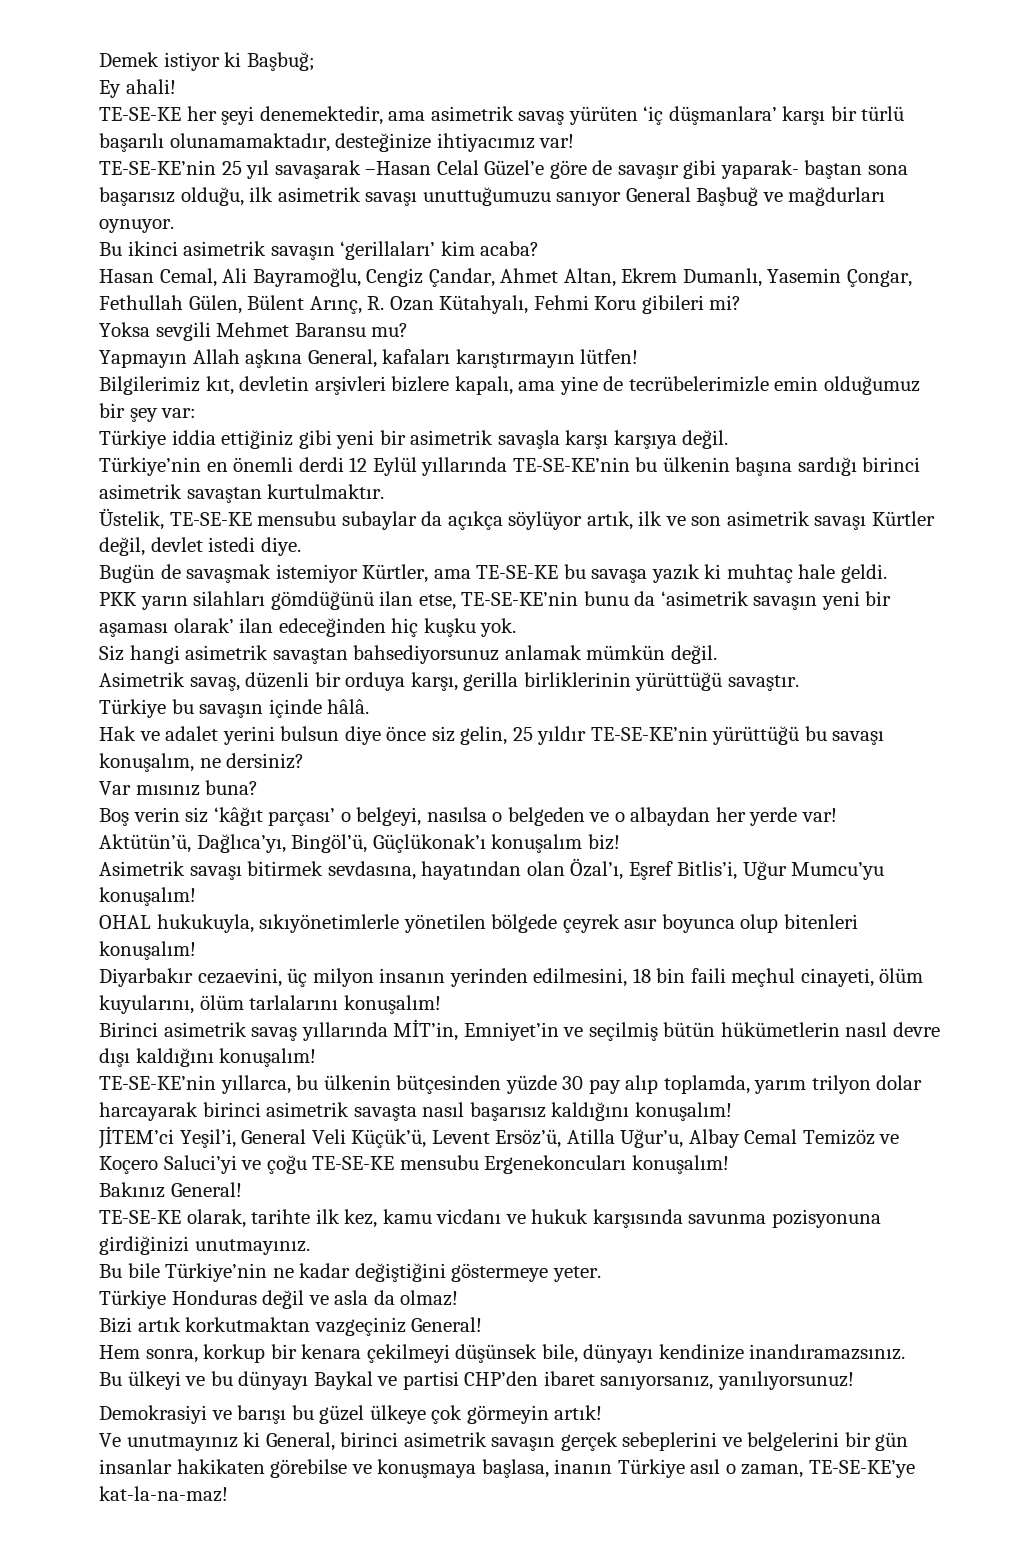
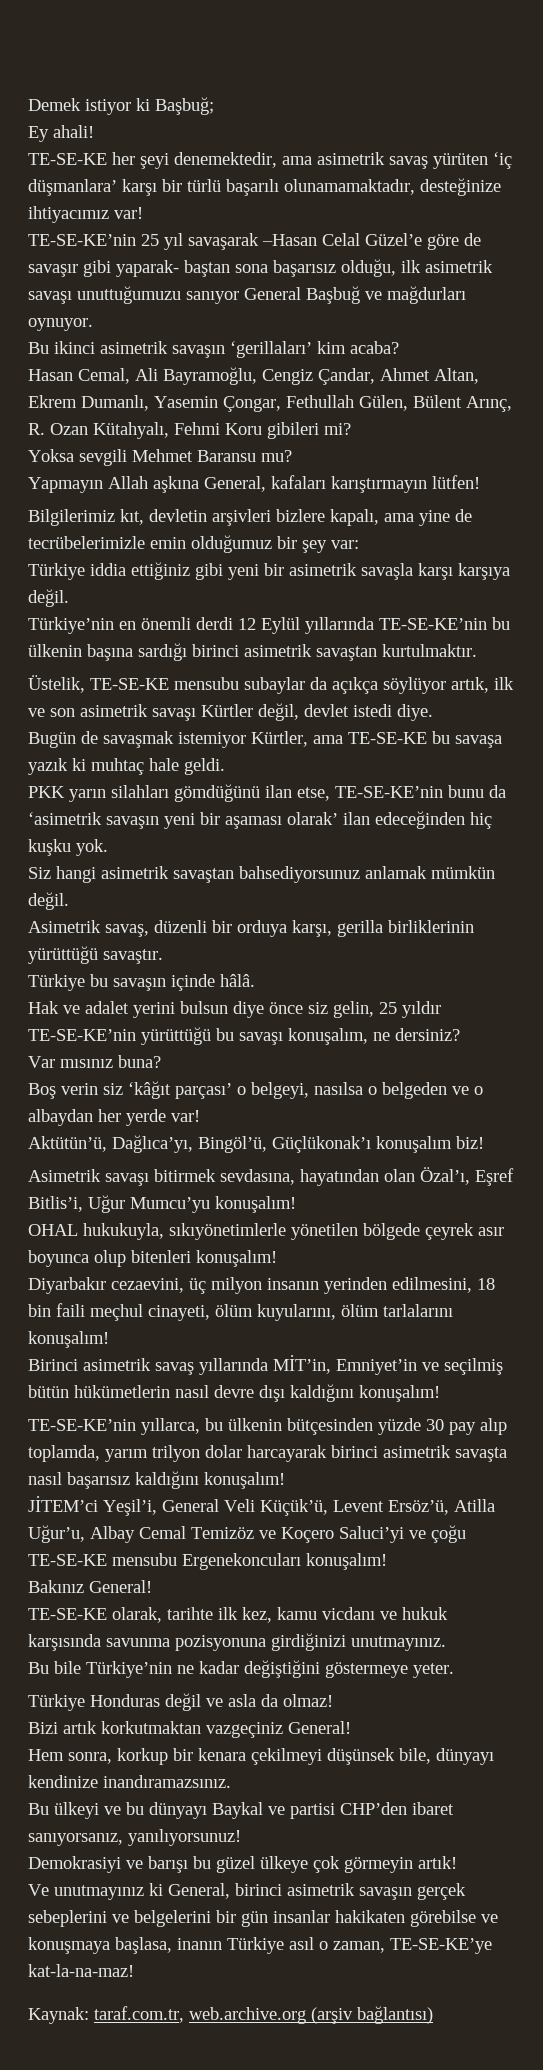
+ Kaynak: taraf.com.tr, web.archive.org (arşiv bağlantısı)

